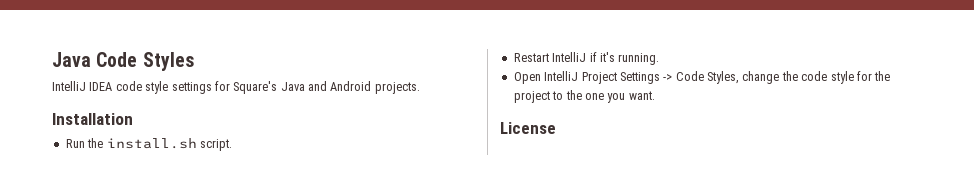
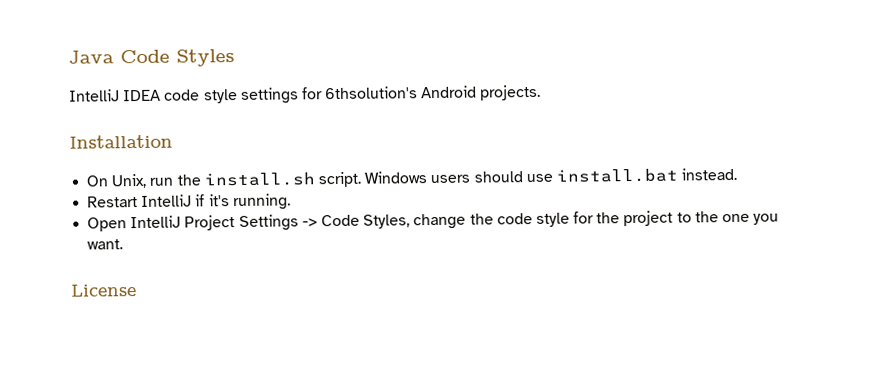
- IntelliJ IDEA code style settings for Square's Java and Android projects.
+ IntelliJ IDEA code style settings for 6thsolution's Android projects.
- Run the install.sh script.
+ On Unix, run the install.sh script. Windows users should use install.bat instead.

